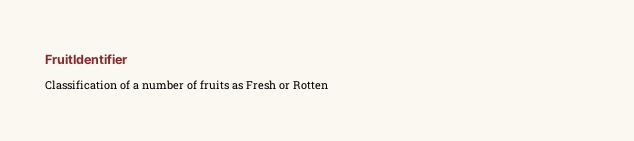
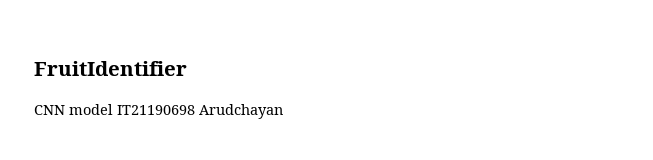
- Classification of a number of fruits as Fresh or Rotten
+ CNN model IT21190698 Arudchayan

